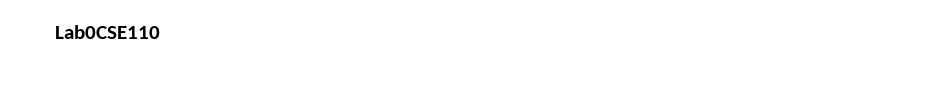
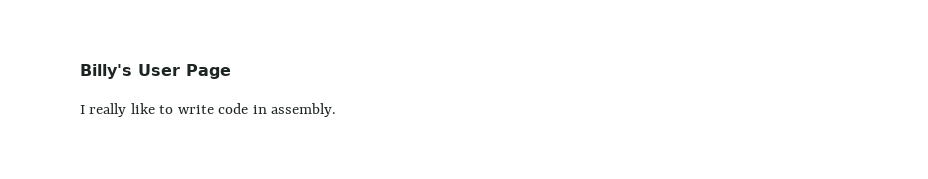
- Lab0CSE110
+ Billy's User Page
+ I really like to write code in assembly.

